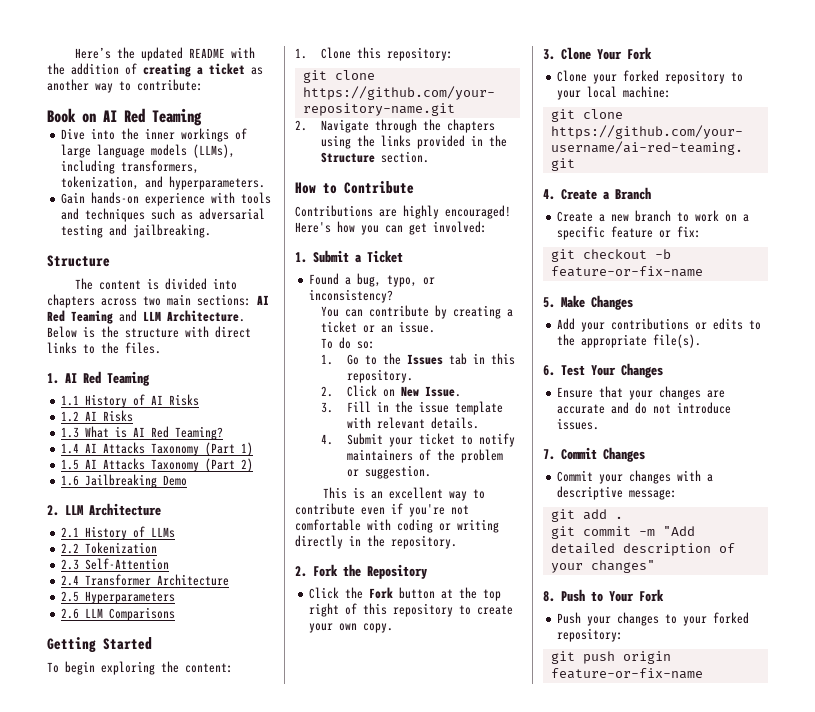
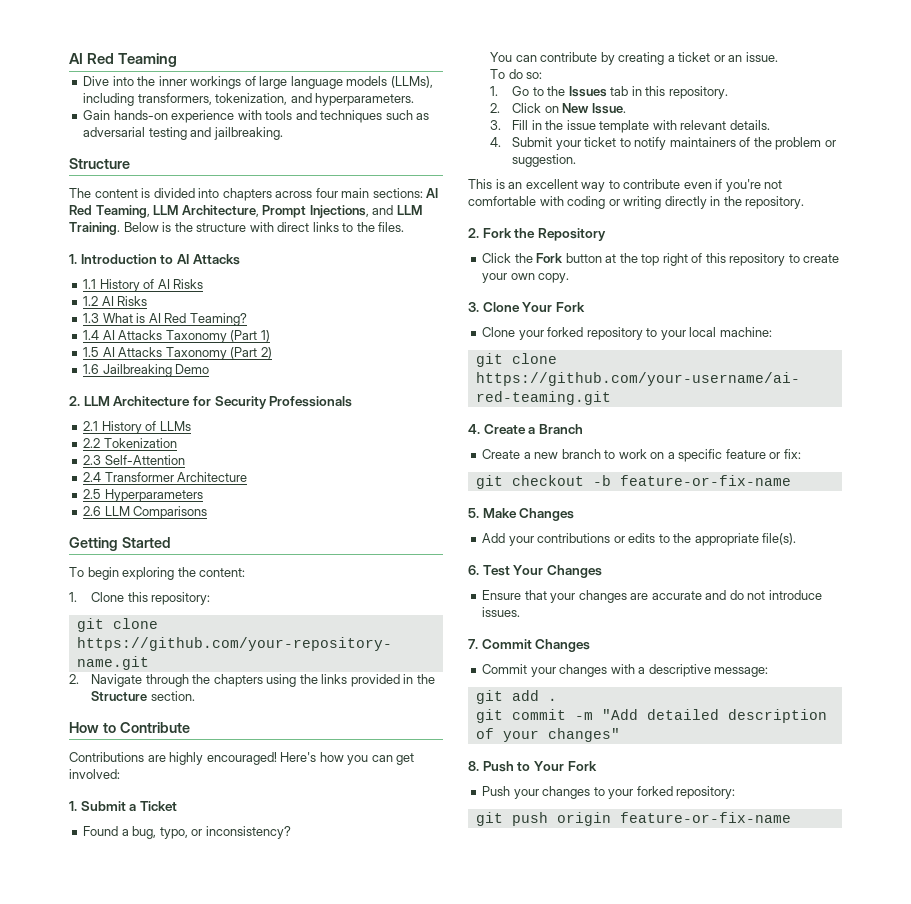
- Here’s the updated README with the addition of creating a ticket as another way to contribute:
- Book on AI Red Teaming
+ AI Red Teaming
- The content is divided into chapters across two main sections: AI Red Teaming and LLM Architecture.
+ The content is divided into chapters across four main sections: AI Red Teaming, LLM Architecture, Prompt Injections, and LLM Training.
- 1. AI Red Teaming
+ 1. Introduction to AI Attacks
- 2. LLM Architecture
+ 2. LLM Architecture for Security Professionals

